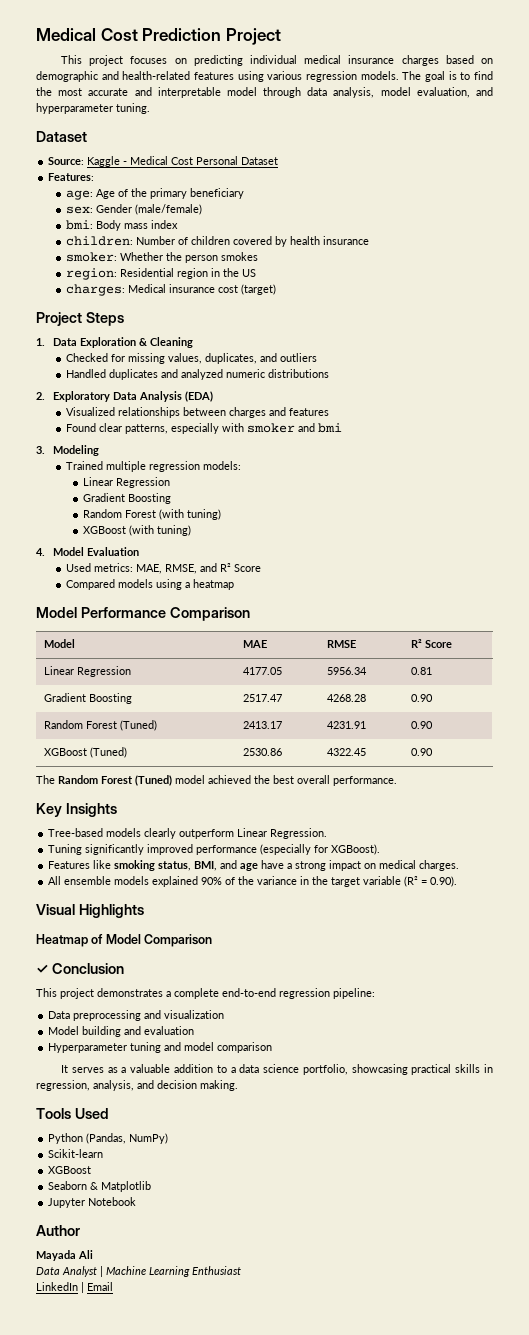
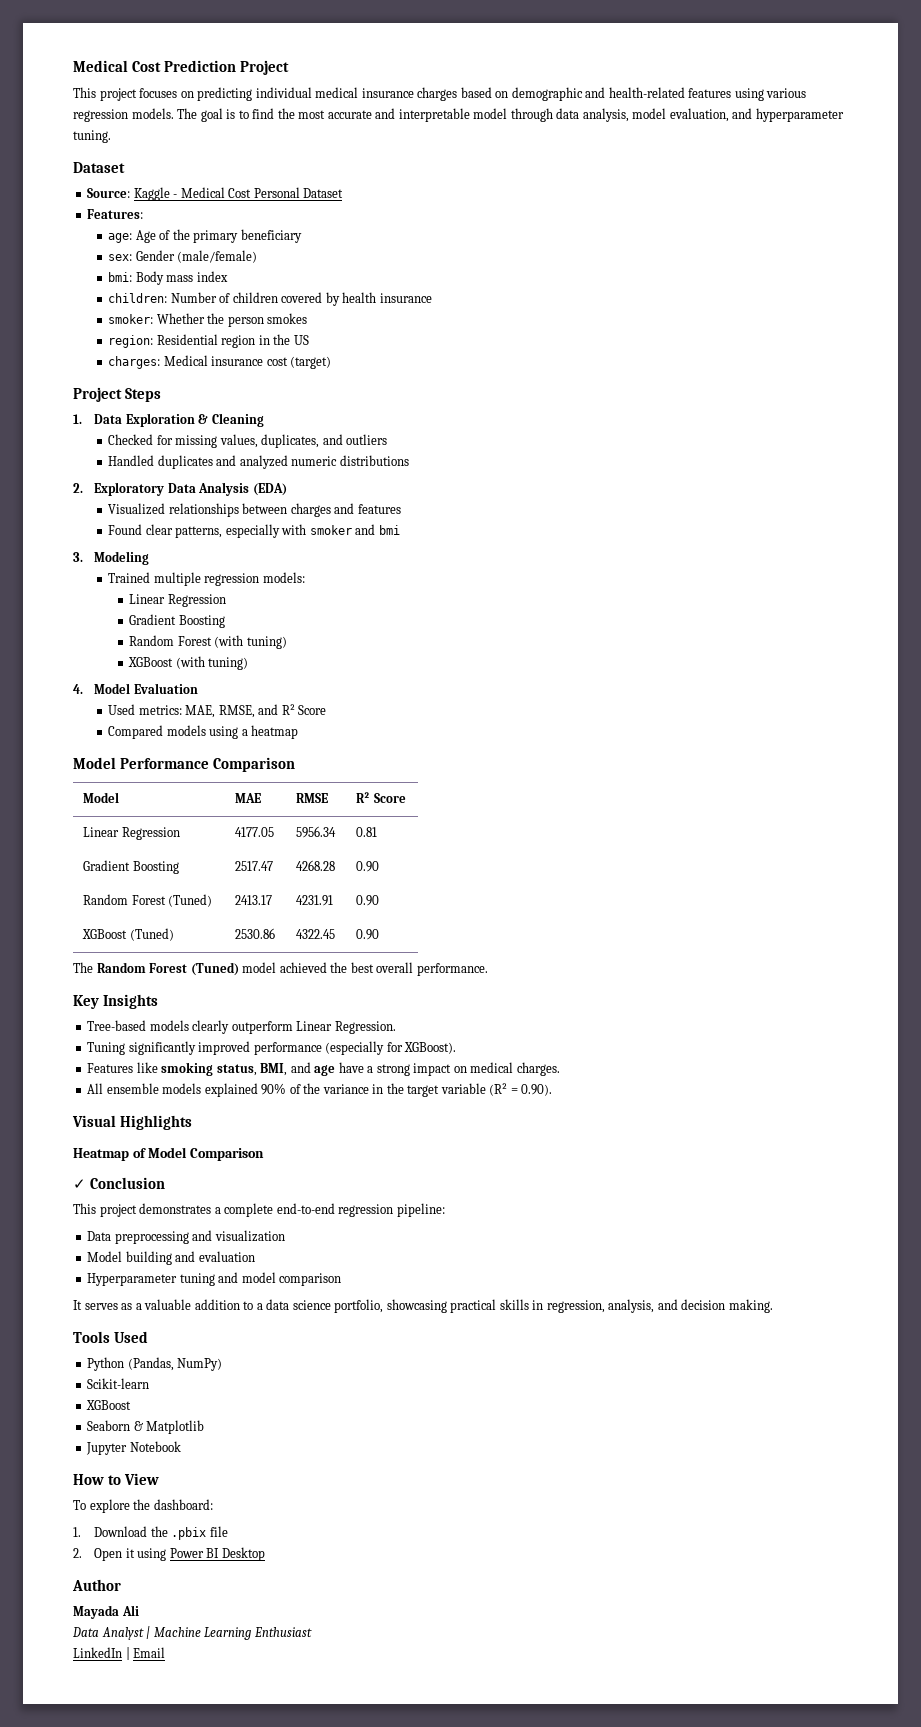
+ How to View
+ To explore the dashboard:
+ 1. Download the .pbix file
+ 2. Open it using Power BI Desktop

